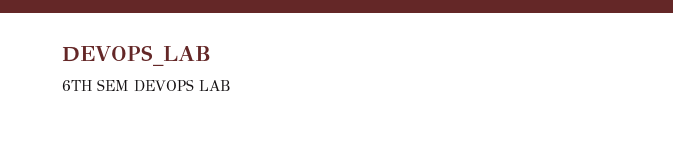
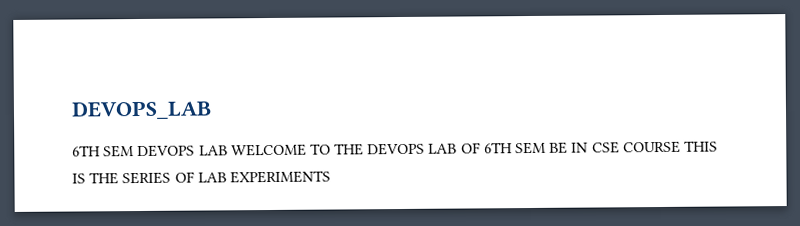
- 6TH SEM DEVOPS LAB
+ 6TH SEM DEVOPS LAB WELCOME TO THE DEVOPS LAB OF 6TH SEM BE IN CSE COURSE THIS IS THE SERIES OF LAB EXPERIMENTS

